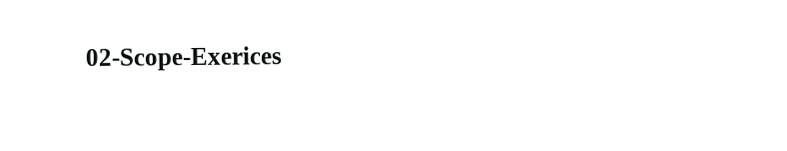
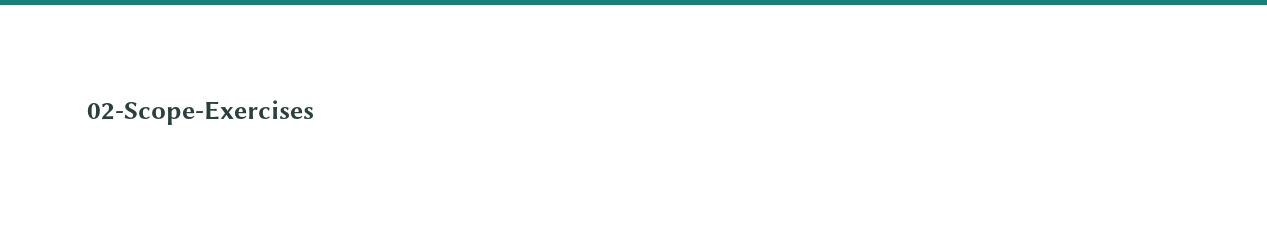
- 02-Scope-Exerices
+ 02-Scope-Exercises

